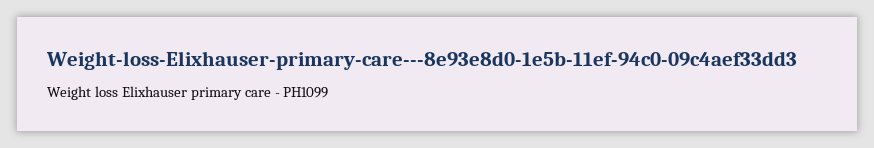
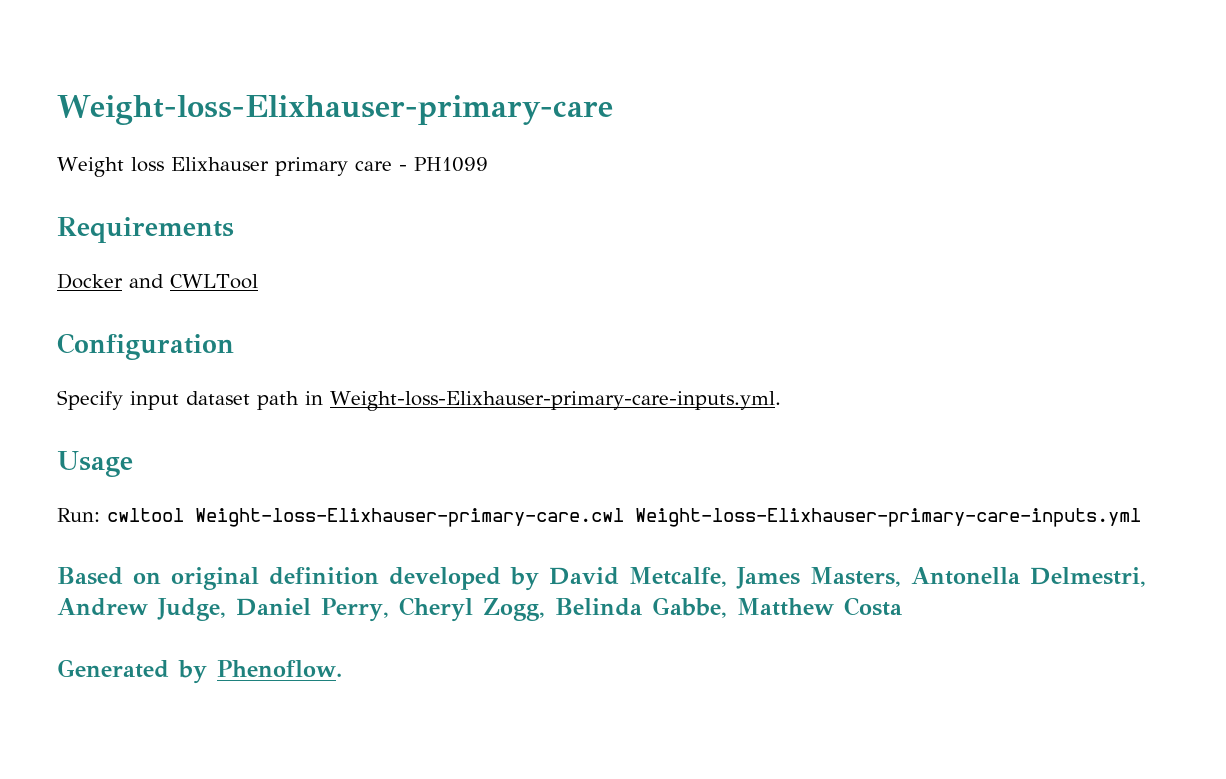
- Weight-loss-Elixhauser-primary-care---8e93e8d0-1e5b-11ef-94c0-09c4aef33dd3
+ Weight-loss-Elixhauser-primary-care
+ Requirements
+ Docker and CWLTool
+ Configuration
+ Specify input dataset path in Weight-loss-Elixhauser-primary-care-inputs.yml.
+ Usage
+ Run: cwltool Weight-loss-Elixhauser-primary-care.cwl Weight-loss-Elixhauser-primary-care-inputs.yml
+ Based on original definition developed by David Metcalfe, James Masters, Antonella Delmestri, Andrew Judge, Daniel Perry, Cheryl Zogg, Belinda Gabbe, Matthew Costa
+ Generated by Phenoflow.

